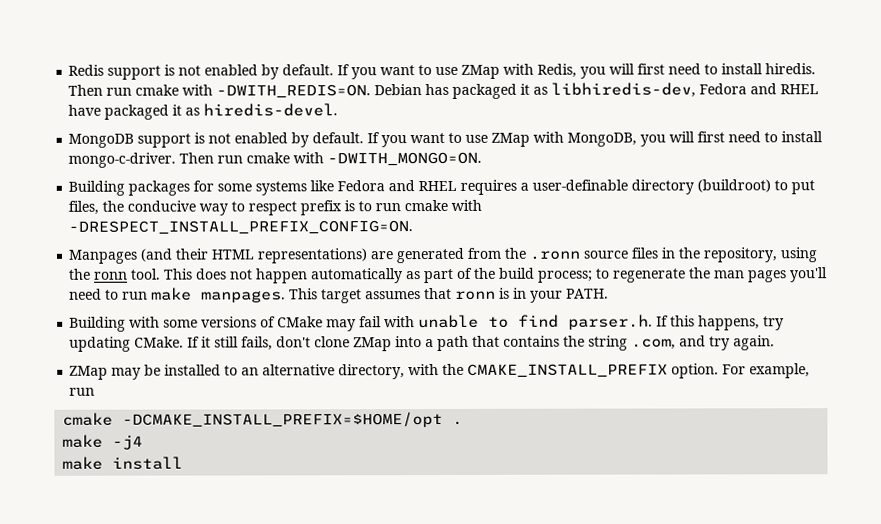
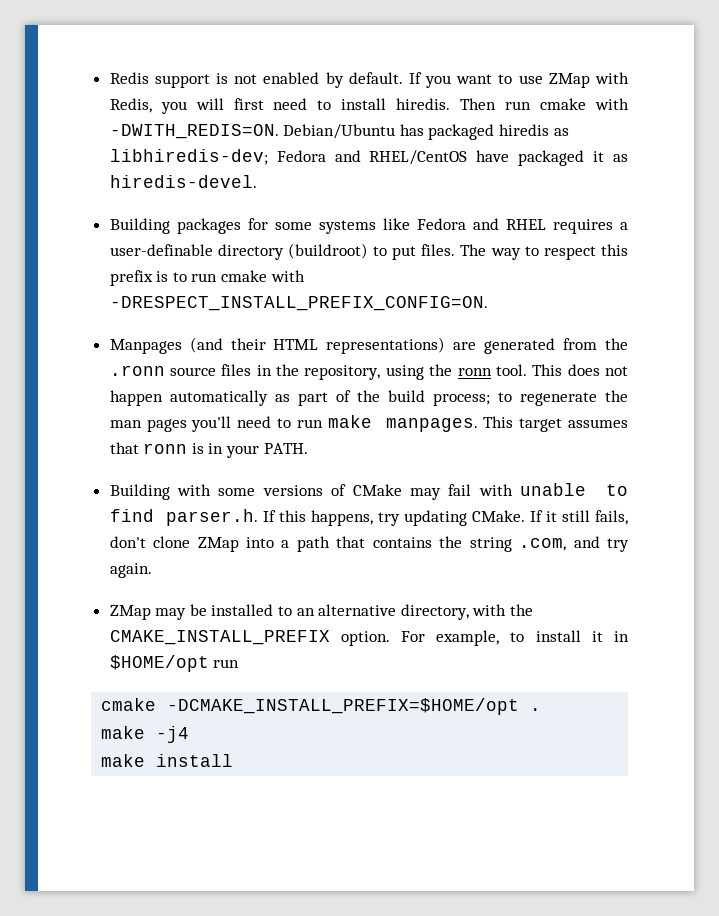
- Debian has packaged it as libhiredis-dev, Fedora and RHEL have packaged it as hiredis-devel.
+ Debian/Ubuntu has packaged hiredis as libhiredis-dev; Fedora and RHEL/CentOS have packaged it as hiredis-devel.
- MongoDB support is not enabled by default. If you want to use ZMap with MongoDB, you will first need to install mongo-c-driver. Then run cmake with -DWITH_MONGO=ON.
- Building packages for some systems like Fedora and RHEL requires a user-definable directory (buildroot) to put files, the conducive way to respect prefix is to run cmake with -DRESPECT_INSTALL_PREFIX_CONFIG=ON.
+ Building packages for some systems like Fedora and RHEL requires a user-definable directory (buildroot) to put files. The way to respect this prefix is to run cmake with -DRESPECT_INSTALL_PREFIX_CONFIG=ON.
- For example, run
+ For example, to install it in $HOME/opt run

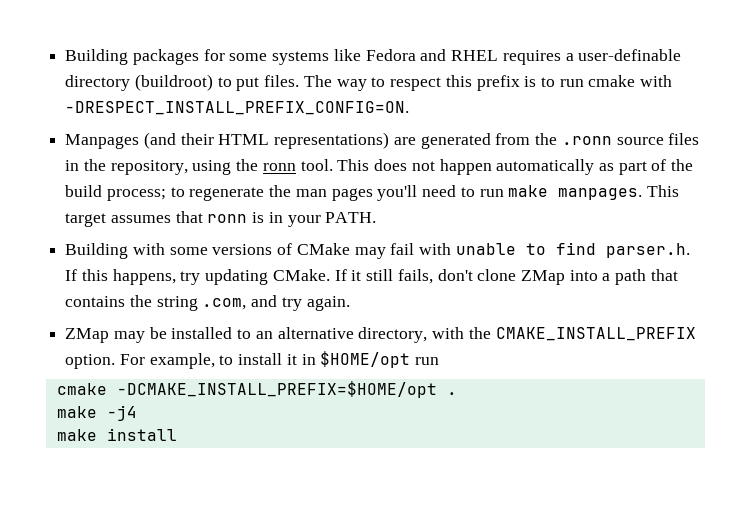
- Redis support is not enabled by default. If you want to use ZMap with Redis, you will first need to install hiredis. Then run cmake with -DWITH_REDIS=ON. Debian/Ubuntu has packaged hiredis as libhiredis-dev; Fedora and RHEL/CentOS have packaged it as hiredis-devel.

